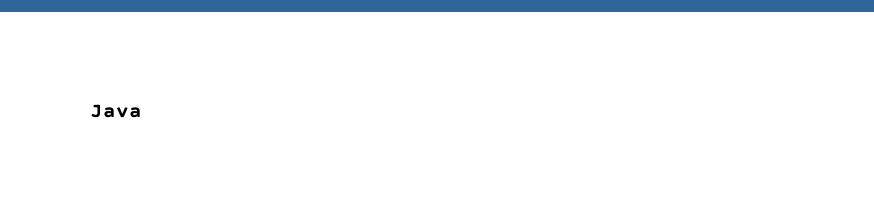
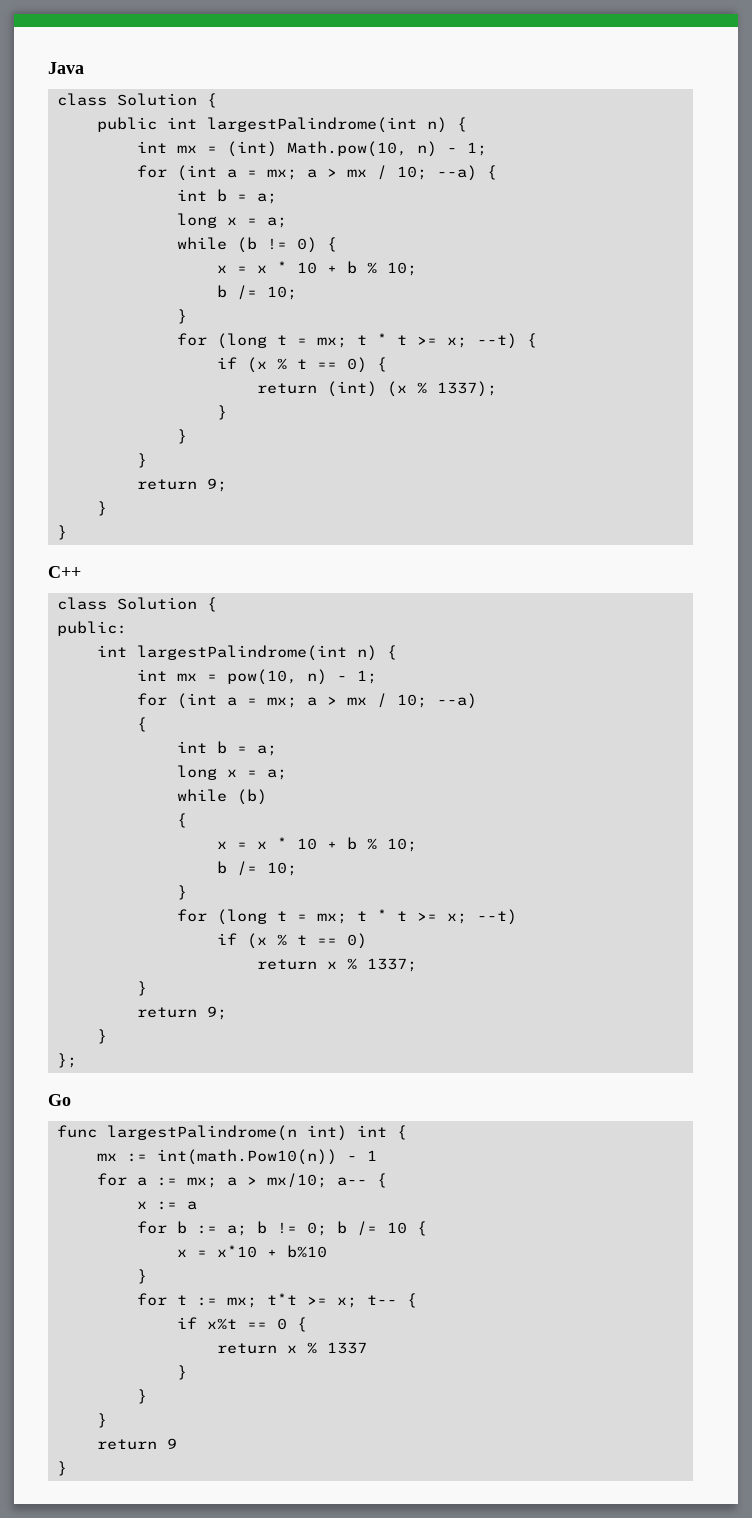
  Java
+ class Solution {
+ public int largestPalindrome(int n) {
+ int mx = (int) Math.pow(10, n) - 1;
+ for (int a = mx; a > mx / 10; --a) {
+ int b = a;
+ long x = a;
+ while (b != 0) {
+ x = x * 10 + b % 10;
+ b /= 10;
+ }
+ for (long t = mx; t * t >= x; --t) {
+ if (x % t == 0) {
+ return (int) (x % 1337);
+ }
+ }
+ }
+ return 9;
+ }
+ }
+ C++
+ class Solution {
+ public:
+ int largestPalindrome(int n) {
+ int mx = pow(10, n) - 1;
+ for (int a = mx; a > mx / 10; --a)
+ {
+ int b = a;
+ long x = a;
+ while (b)
+ {
+ x = x * 10 + b % 10;
+ b /= 10;
+ }
+ for (long t = mx; t * t >= x; --t)
+ if (x % t == 0)
+ return x % 1337;
+ }
+ return 9;
+ }
+ };
+ Go
+ func largestPalindrome(n int) int {
+ mx := int(math.Pow10(n)) - 1
+ for a := mx; a > mx/10; a-- {
+ x := a
+ for b := a; b != 0; b /= 10 {
+ x = x*10 + b%10
+ }
+ for t := mx; t*t >= x; t-- {
+ if x%t == 0 {
+ return x % 1337
+ }
+ }
+ }
+ return 9
+ }

